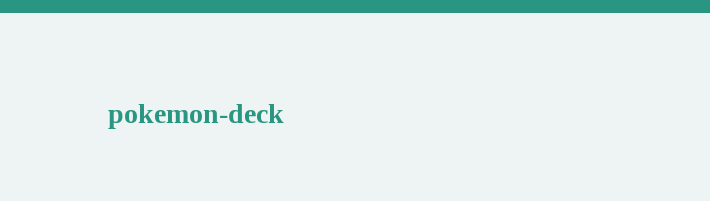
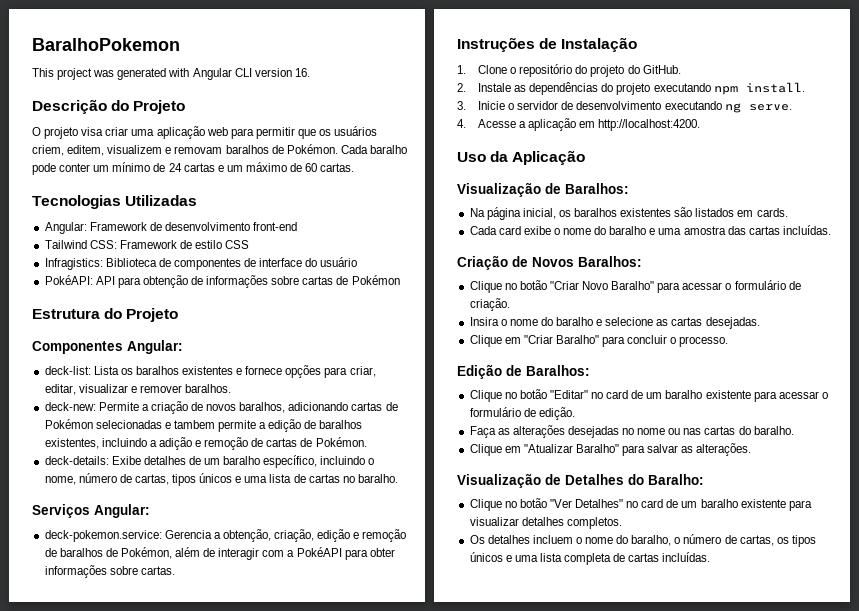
- pokemon-deck
+ BaralhoPokemon
+ This project was generated with Angular CLI version 16.
+ Descrição do Projeto
+ O projeto visa criar uma aplicação web para permitir que os usuários criem, editem, visualizem e removam baralhos de Pokémon. Cada baralho pode conter um mínimo de 24 cartas e um máximo de 60 cartas.
+ Tecnologias Utilizadas
+ Angular: Framework de desenvolvimento front-end
+ Tailwind CSS: Framework de estilo CSS
+ Infragistics: Biblioteca de componentes de interface do usuário
+ PokéAPI: API para obtenção de informações sobre cartas de Pokémon
+ Estrutura do Projeto
+ Componentes Angular:
+ deck-list: Lista os baralhos existentes e fornece opções para criar, editar, visualizar e remover baralhos.
+ deck-new: Permite a criação de novos baralhos, adicionando cartas de Pokémon selecionadas e tambem permite a edição de baralhos existentes, incluindo a adição e remoção de cartas de Pokémon.
+ deck-details: Exibe detalhes de um baralho específico, incluindo o nome, número de cartas, tipos únicos e uma lista de cartas no baralho.
+ Serviços Angular:
+ deck-pokemon.service: Gerencia a obtenção, criação, edição e remoção de baralhos de Pokémon, além de interagir com a PokéAPI para obter informações sobre cartas.
+ Instruções de Instalação
+ 1. Clone o repositório do projeto do GitHub.
+ 2. Instale as dependências do projeto executando npm install.
+ 3. Inicie o servidor de desenvolvimento executando ng serve.
+ 4. Acesse a aplicação em http://localhost:4200.
+ Uso da Aplicação
+ Visualização de Baralhos:
+ Na página inicial, os baralhos existentes são listados em cards.
+ Cada card exibe o nome do baralho e uma amostra das cartas incluídas.
+ Criação de Novos Baralhos:
+ Clique no botão "Criar Novo Baralho" para acessar o formulário de criação.
+ Insira o nome do baralho e selecione as cartas desejadas.
+ Clique em "Criar Baralho" para concluir o processo.
+ Edição de Baralhos:
+ Clique no botão "Editar" no card de um baralho existente para acessar o formulário de edição.
+ Faça as alterações desejadas no nome ou nas cartas do baralho.
+ Clique em "Atualizar Baralho" para salvar as alterações.
+ Visualização de Detalhes do Baralho:
+ Clique no botão "Ver Detalhes" no card de um baralho existente para visualizar detalhes completos.
+ Os detalhes incluem o nome do baralho, o número de cartas, os tipos únicos e uma lista completa de cartas incluídas.

